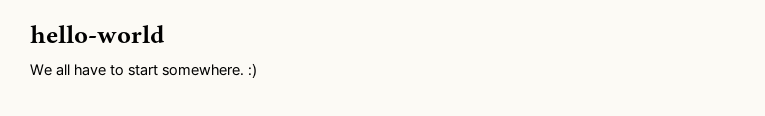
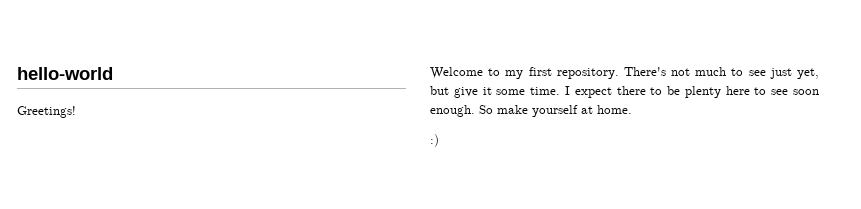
- We all have to start somewhere. :)
+ Greetings!
+ Welcome to my first repository. There's not much to see just yet, but give it some time. I expect there to be plenty here to see soon enough. So make yourself at home.
+ :)

